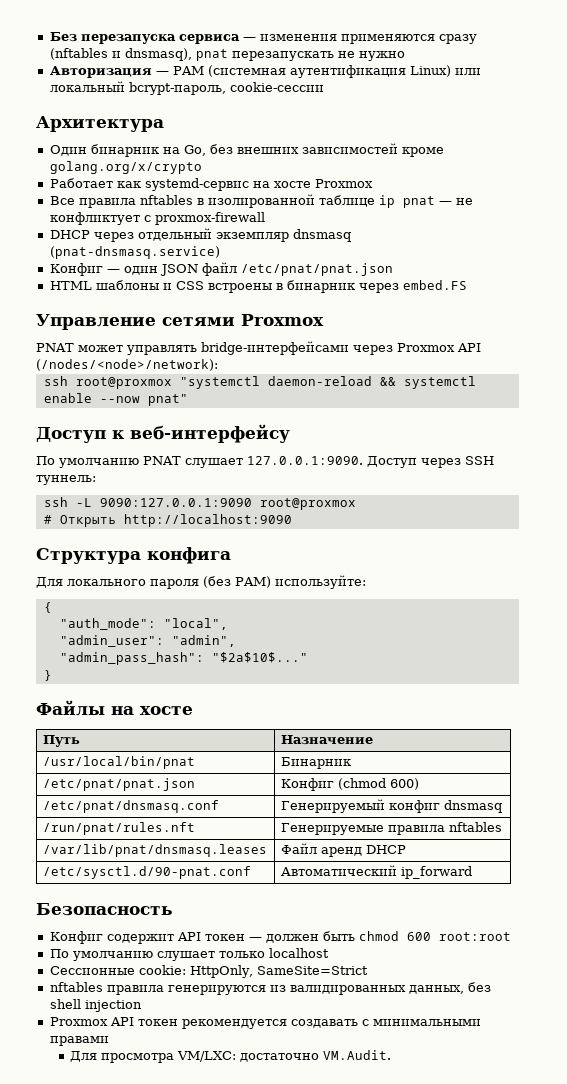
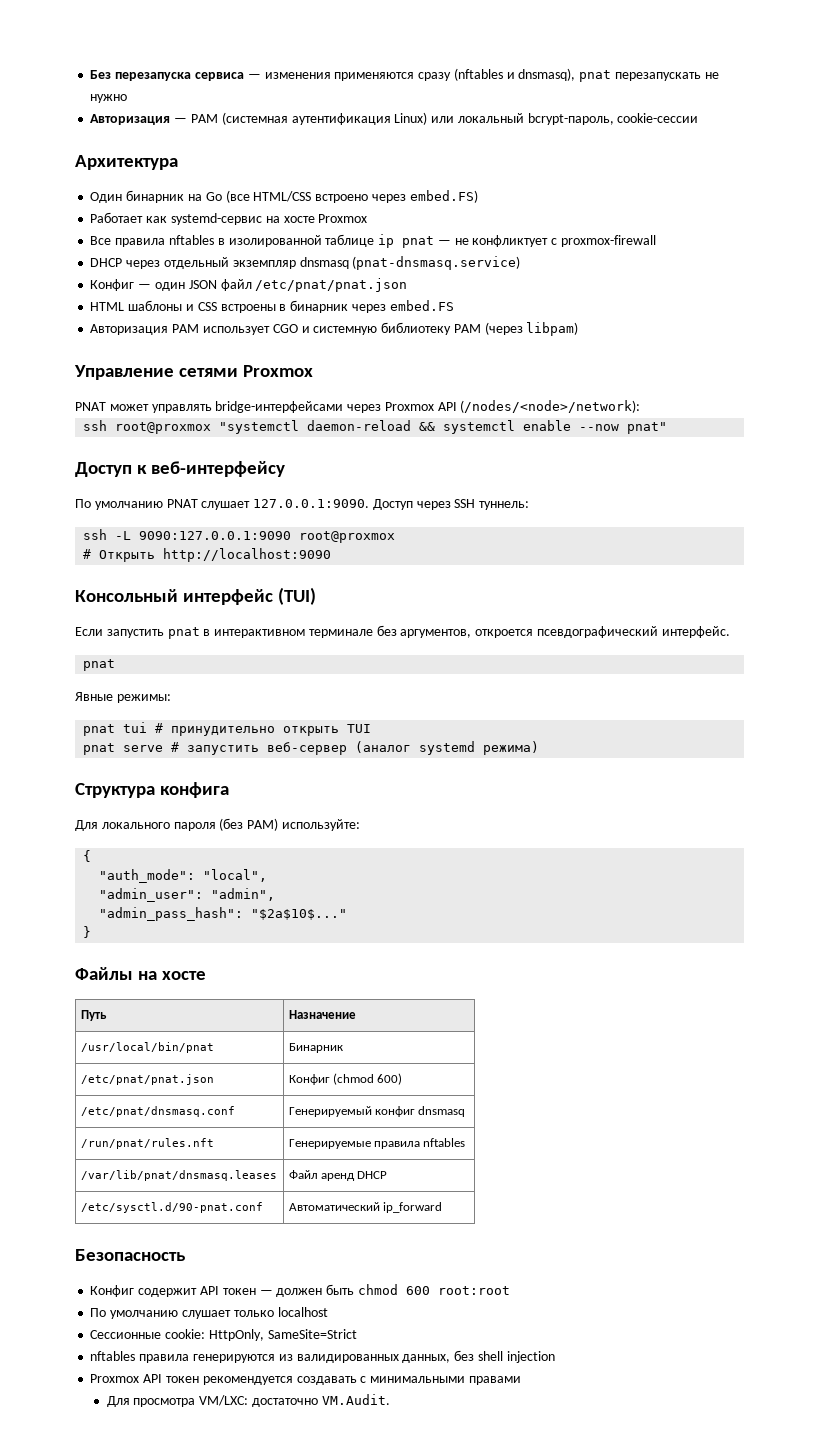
- Один бинарник на Go, без внешних зависимостей кроме golang.org/x/crypto
+ Один бинарник на Go (все HTML/CSS встроено через embed.FS)
+ Авторизация PAM использует CGO и системную библиотеку PAM (через libpam)
+ Консольный интерфейс (TUI)
+ Если запустить pnat в интерактивном терминале без аргументов, откроется псевдографический интерфейс.
+ pnat
+ Явные режимы:
+ pnat tui # принудительно открыть TUI
+ pnat serve # запустить веб-сервер (аналог systemd режима)

